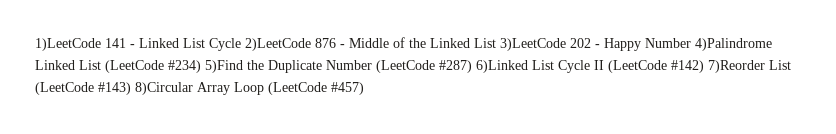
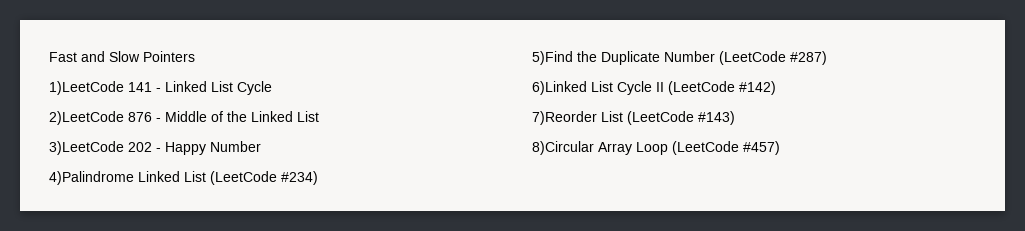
+ Fast and Slow Pointers
- 1)LeetCode 141 - Linked List Cycle 2)LeetCode 876 - Middle of the Linked List 3)LeetCode 202 - Happy Number 4)Palindrome Linked List (LeetCode #234) 5)Find the Duplicate Number (LeetCode #287) 6)Linked List Cycle II (LeetCode #142) 7)Reorder List (LeetCode #143) 8)Circular Array Loop (LeetCode #457)
+ 1)LeetCode 141 - Linked List Cycle
+ 2)LeetCode 876 - Middle of the Linked List
+ 3)LeetCode 202 - Happy Number
+ 4)Palindrome Linked List (LeetCode #234)
+ 5)Find the Duplicate Number (LeetCode #287)
+ 6)Linked List Cycle II (LeetCode #142)
+ 7)Reorder List (LeetCode #143)
+ 8)Circular Array Loop (LeetCode #457)

